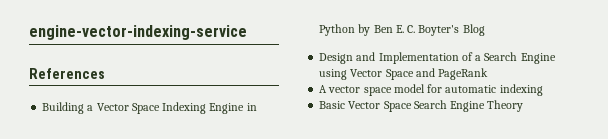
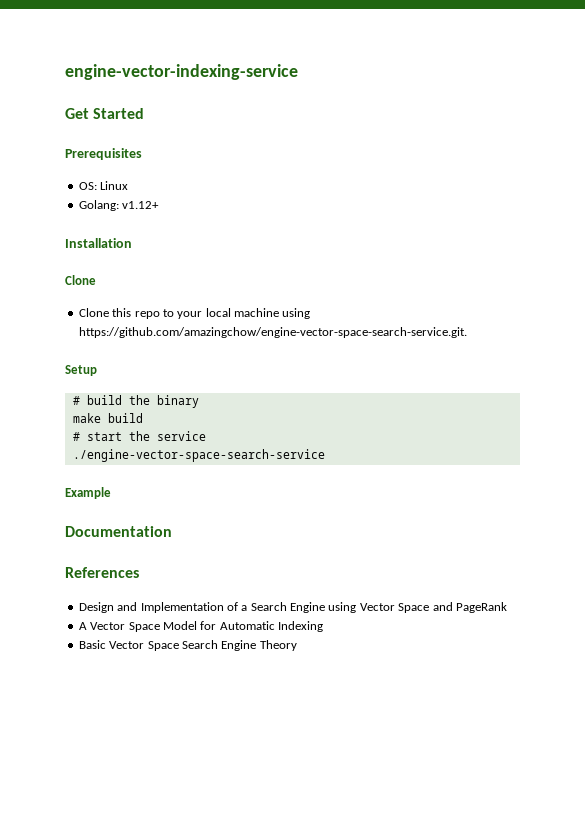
+ Get Started
+ Prerequisites
+ OS: Linux
+ Golang: v1.12+
+ Installation
+ Clone
+ Clone this repo to your local machine using https://github.com/amazingchow/engine-vector-space-search-service.git.
+ Setup
+ # build the binary
+ make build
+ # start the service
+ ./engine-vector-space-search-service
+ Example
+ Documentation
  References
- Building a Vector Space Indexing Engine in Python by Ben E. C. Boyter's Blog
- A vector space model for automatic indexing
+ A Vector Space Model for Automatic Indexing

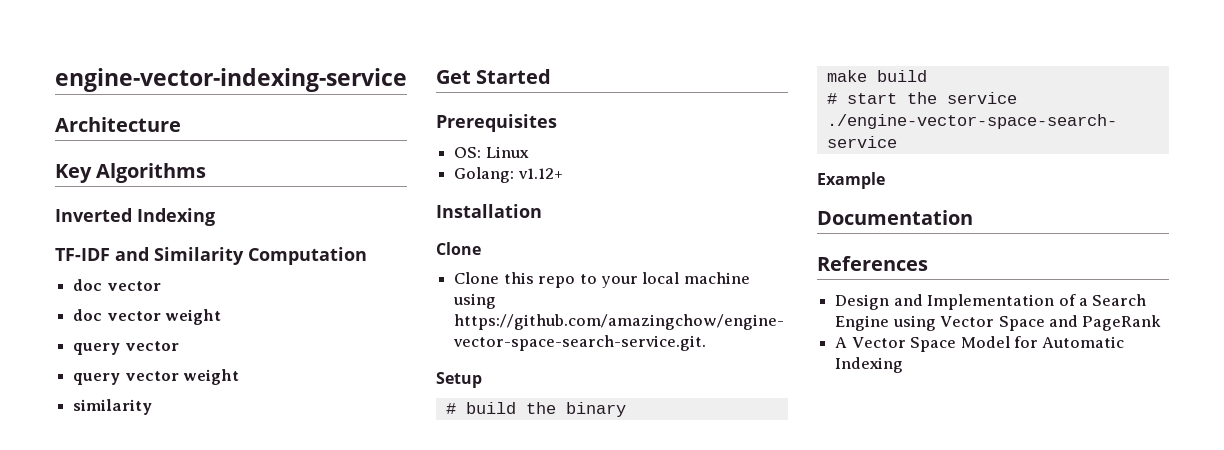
+ Architecture
+ Key Algorithms
+ Inverted Indexing
+ TF-IDF and Similarity Computation
+ doc vector
+ doc vector weight
+ query vector
+ query vector weight
+ similarity
- Basic Vector Space Search Engine Theory

